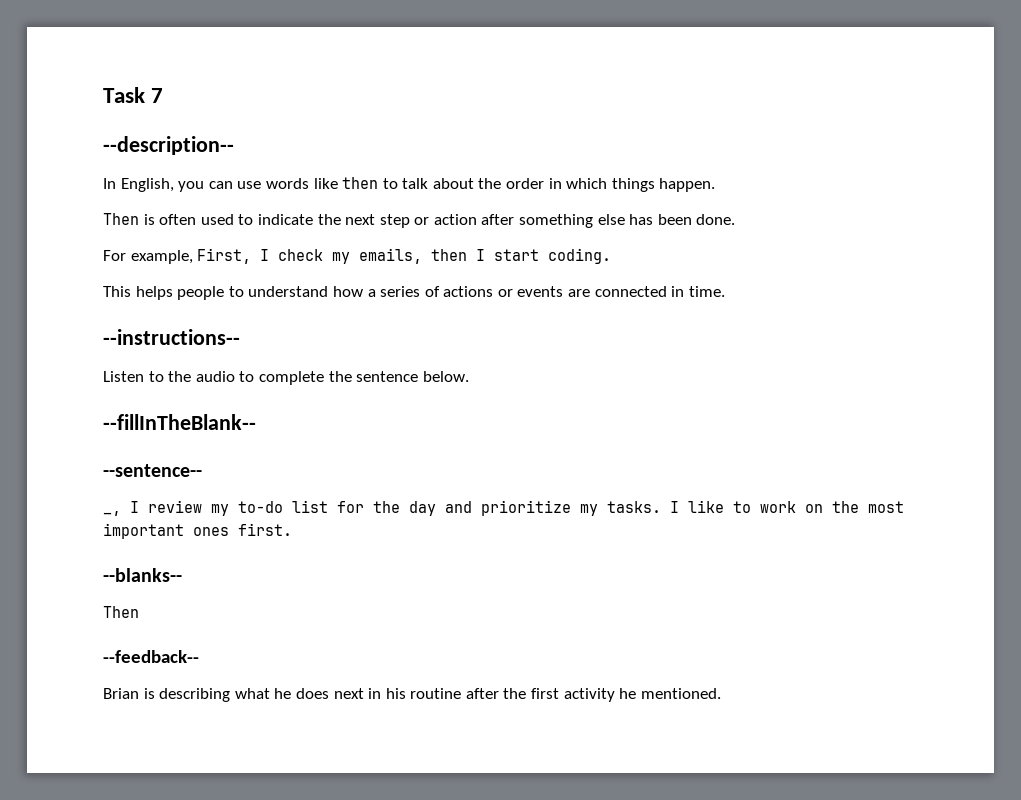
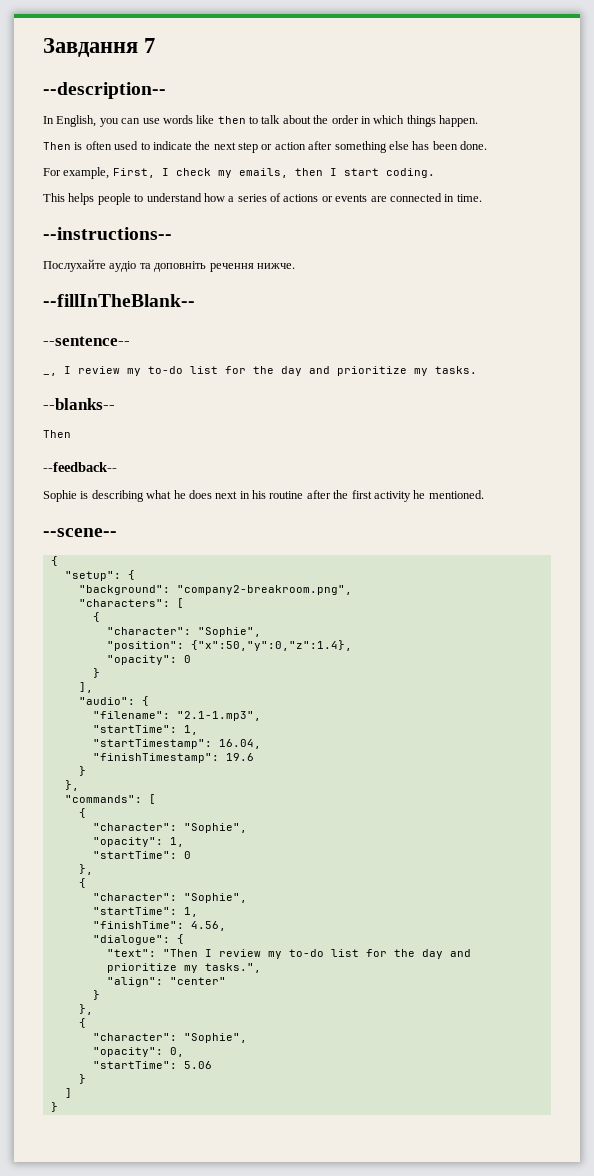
- Task 7
+ Завдання 7
- Listen to the audio to complete the sentence below.
+ Послухайте аудіо та доповніть речення нижче.
- I like to work on the most important ones first.
- Brian is describing what he does next in his routine after the first activity he mentioned.
+ Sophie is describing what he does next in his routine after the first activity he mentioned.
+ --scene--
+ {
+ "setup": {
+ "background": "company2-breakroom.png",
+ "characters": [
+ {
+ "character": "Sophie",
+ "position": {"x":50,"y":0,"z":1.4},
+ "opacity": 0
+ }
+ ],
+ "audio": {
+ "filename": "2.1-1.mp3",
+ "startTime": 1,
+ "startTimestamp": 16.04,
+ "finishTimestamp": 19.6
+ }
+ },
+ "commands": [
+ {
+ "character": "Sophie",
+ "opacity": 1,
+ "startTime": 0
+ },
+ {
+ "character": "Sophie",
+ "startTime": 1,
+ "finishTime": 4.56,
+ "dialogue": {
+ "text": "Then I review my to-do list for the day and prioritize my tasks.",
+ "align": "center"
+ }
+ },
+ {
+ "character": "Sophie",
+ "opacity": 0,
+ "startTime": 5.06
+ }
+ ]
+ }

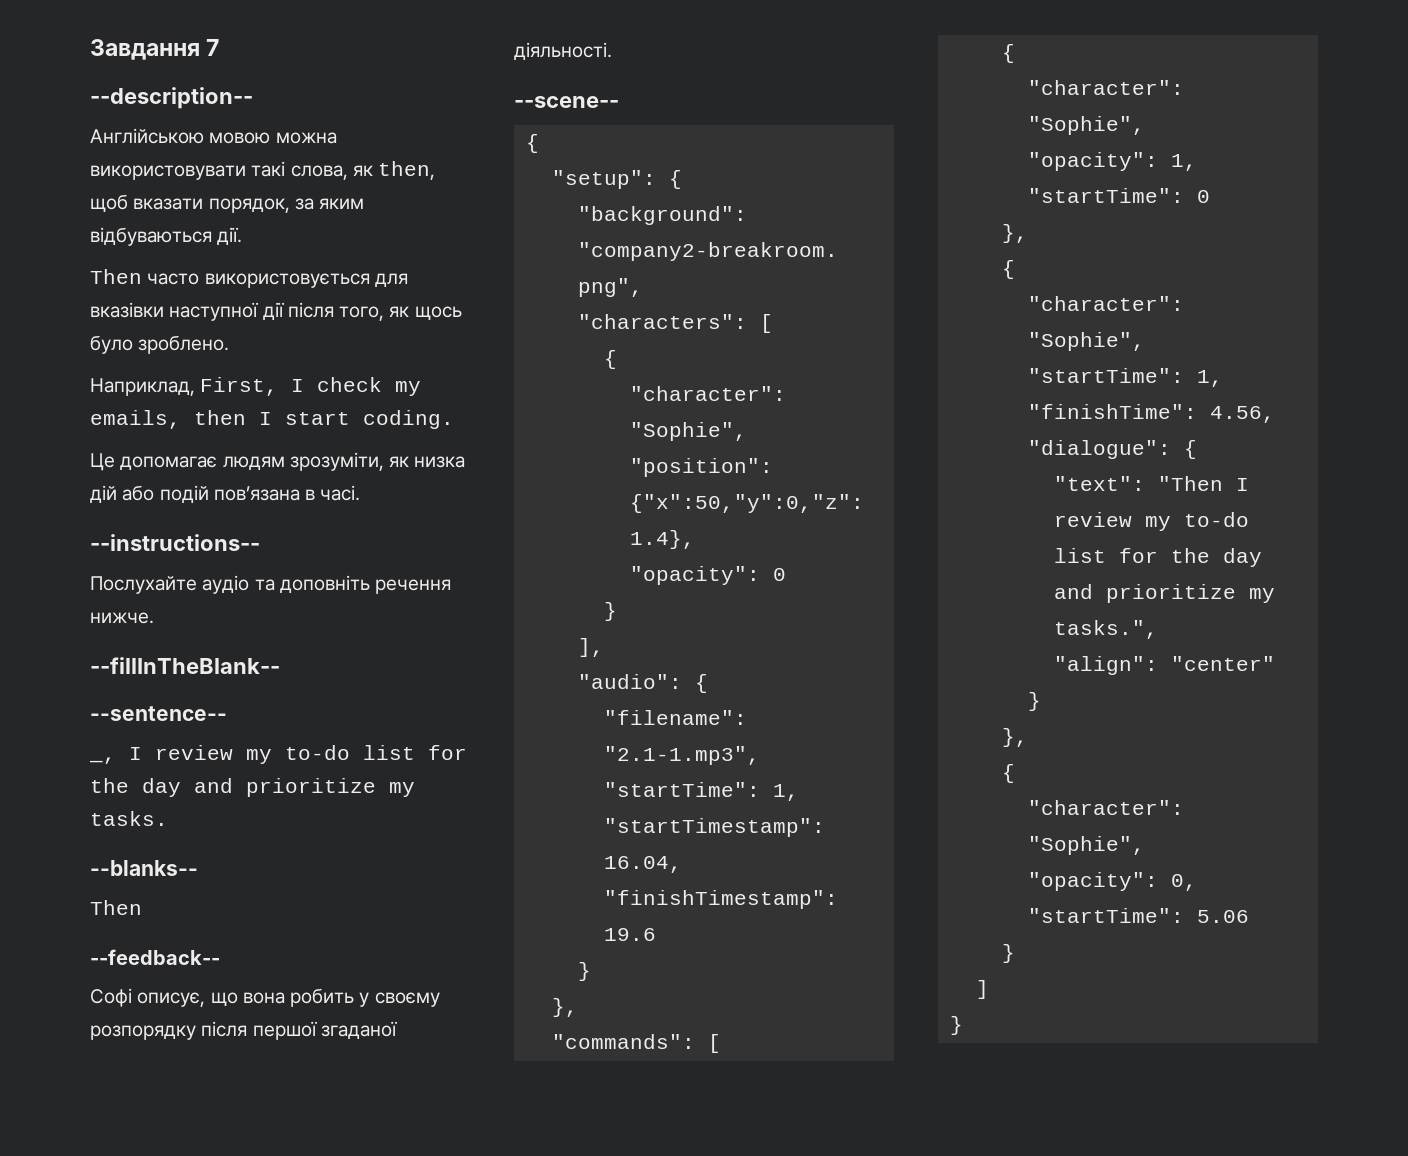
- In English, you can use words like then to talk about the order in which things happen.
- Then is often used to indicate the next step or action after something else has been done.
- For example, First, I check my emails, then I start coding.
+ Англійською мовою можна використовувати такі слова, як then, щоб вказати порядок, за яким відбуваються дії.
+ Then часто використовується для вказівки наступної дії після того, як щось було зроблено.
+ Наприклад, First, I check my emails, then I start coding.
- This helps people to understand how a series of actions or events are connected in time.
+ Це допомагає людям зрозуміти, як низка дій або подій пов’язана в часі.
- Sophie is describing what he does next in his routine after the first activity he mentioned.
+ Софі описує, що вона робить у своєму розпорядку після першої згаданої діяльності.

